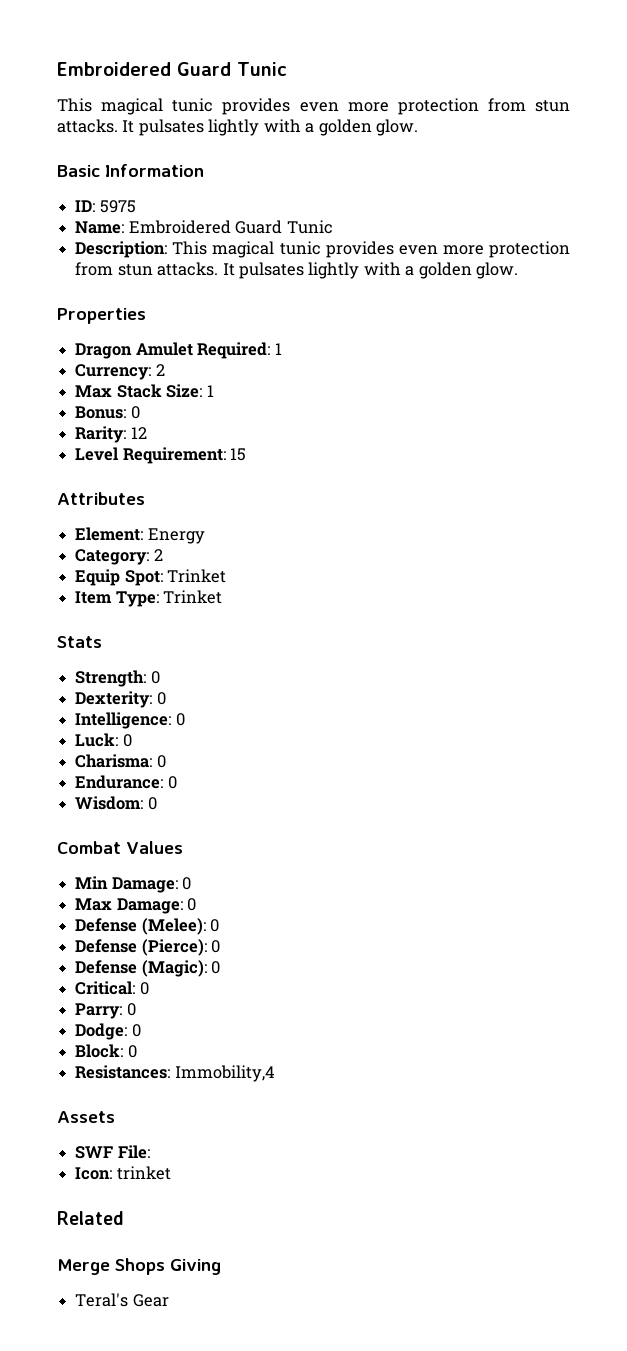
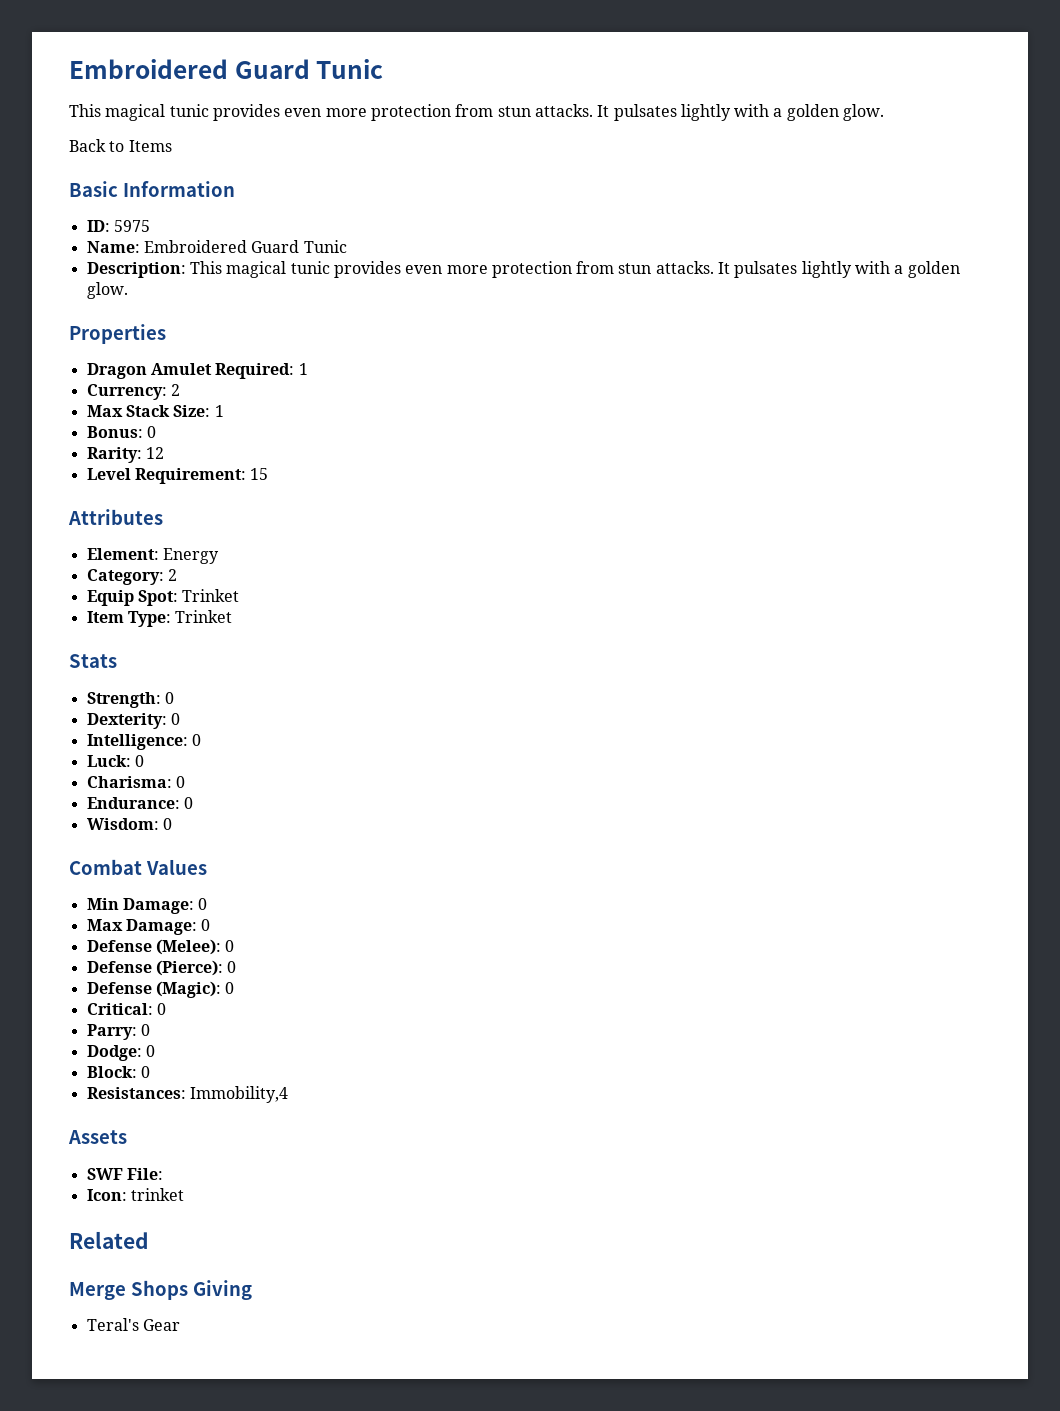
+ Back to Items

